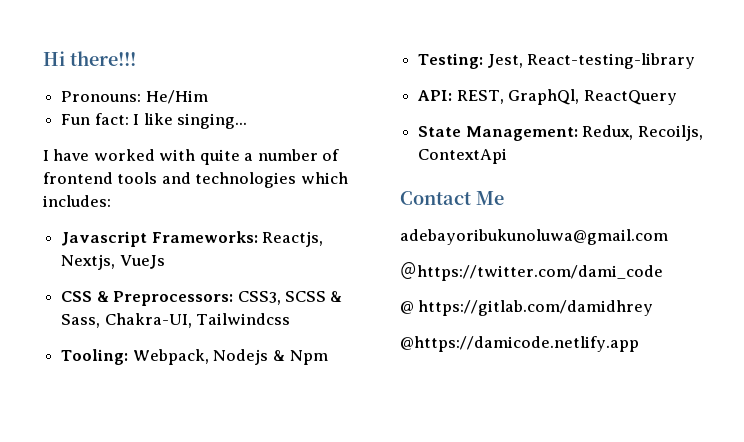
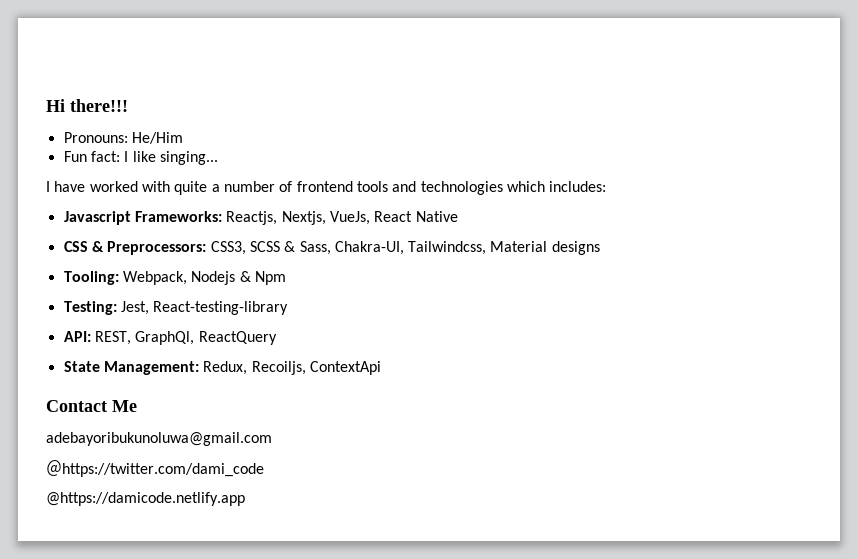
- Javascript Frameworks: Reactjs, Nextjs, VueJs
+ Javascript Frameworks: Reactjs, Nextjs, VueJs, React Native
- CSS & Preprocessors: CSS3, SCSS & Sass, Chakra-UI, Tailwindcss
+ CSS & Preprocessors: CSS3, SCSS & Sass, Chakra-UI, Tailwindcss, Material designs
- @ https://gitlab.com/damidhrey

